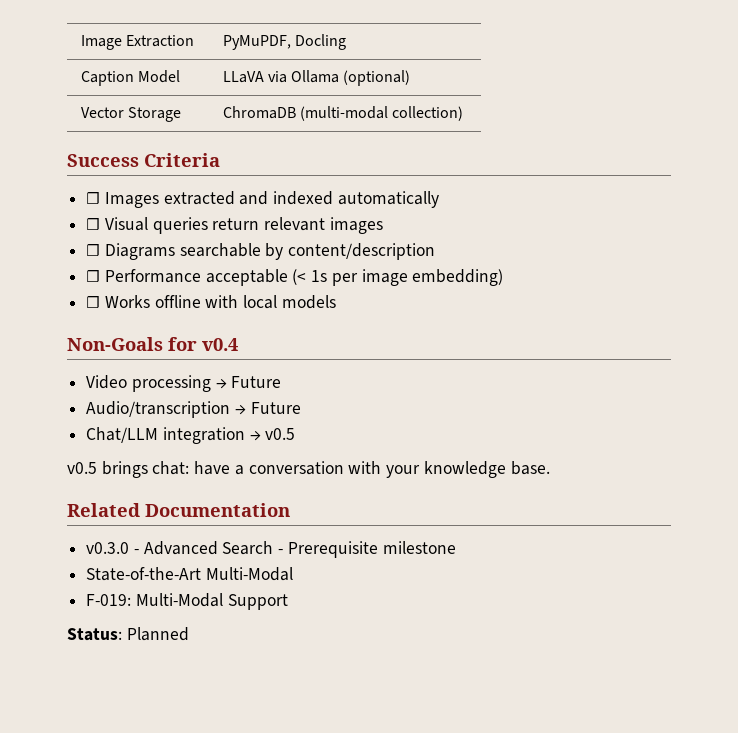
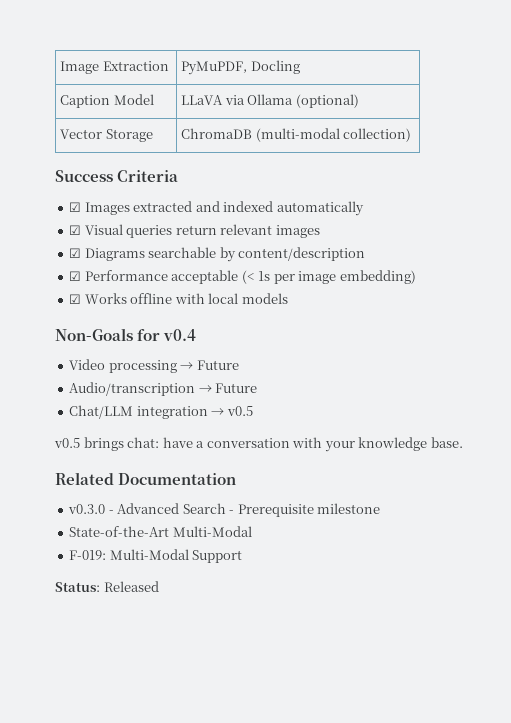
- ☐ Images extracted and indexed automatically
+ ☑ Images extracted and indexed automatically
- ☐ Visual queries return relevant images
+ ☑ Visual queries return relevant images
- ☐ Diagrams searchable by content/description
+ ☑ Diagrams searchable by content/description
- ☐ Performance acceptable (< 1s per image embedding)
+ ☑ Performance acceptable (< 1s per image embedding)
- ☐ Works offline with local models
+ ☑ Works offline with local models
- Status: Planned
+ Status: Released

